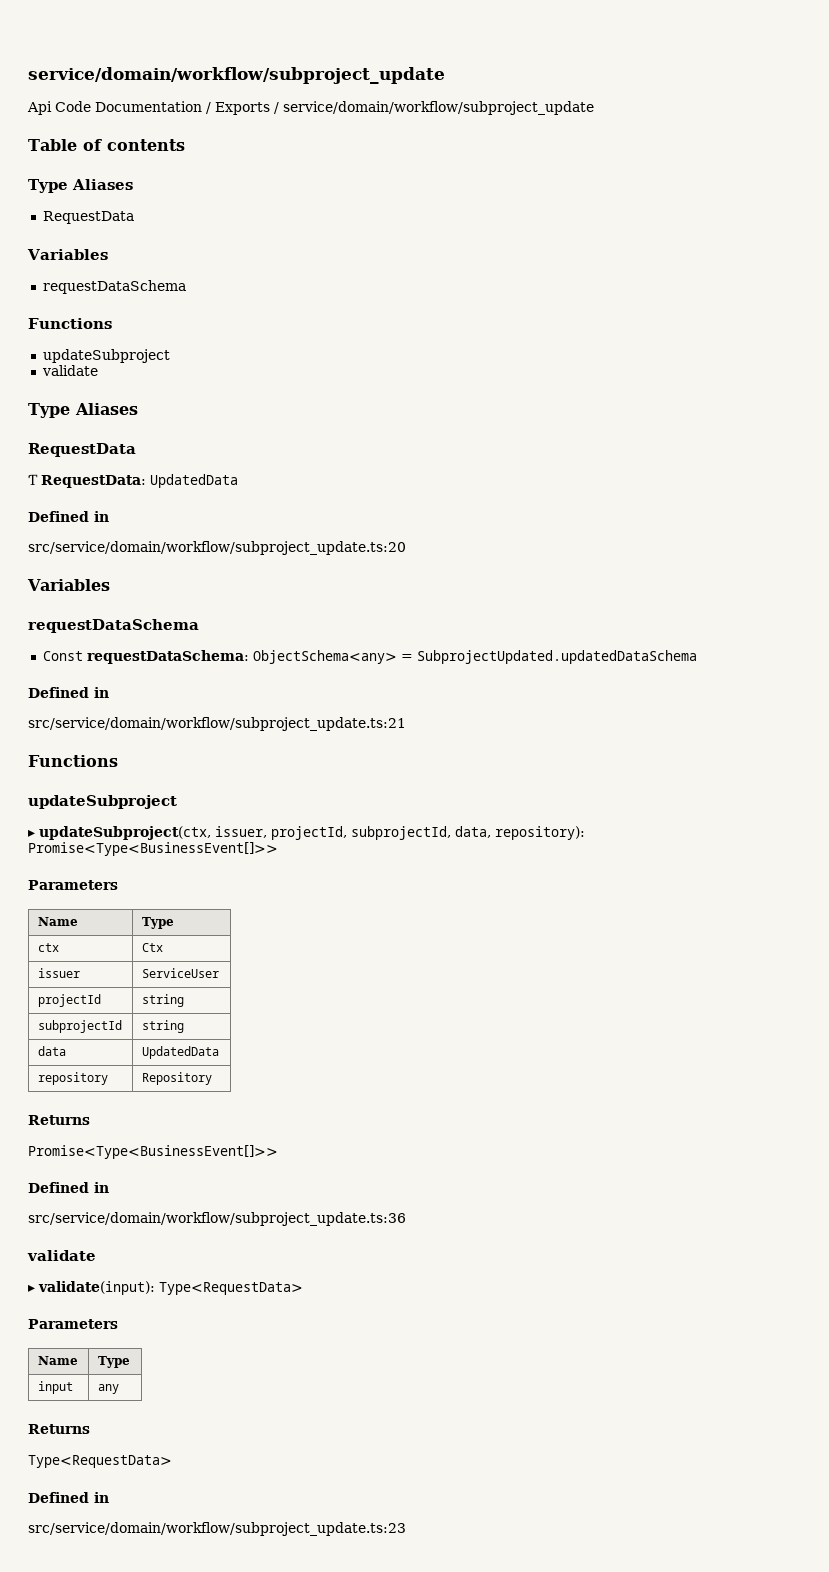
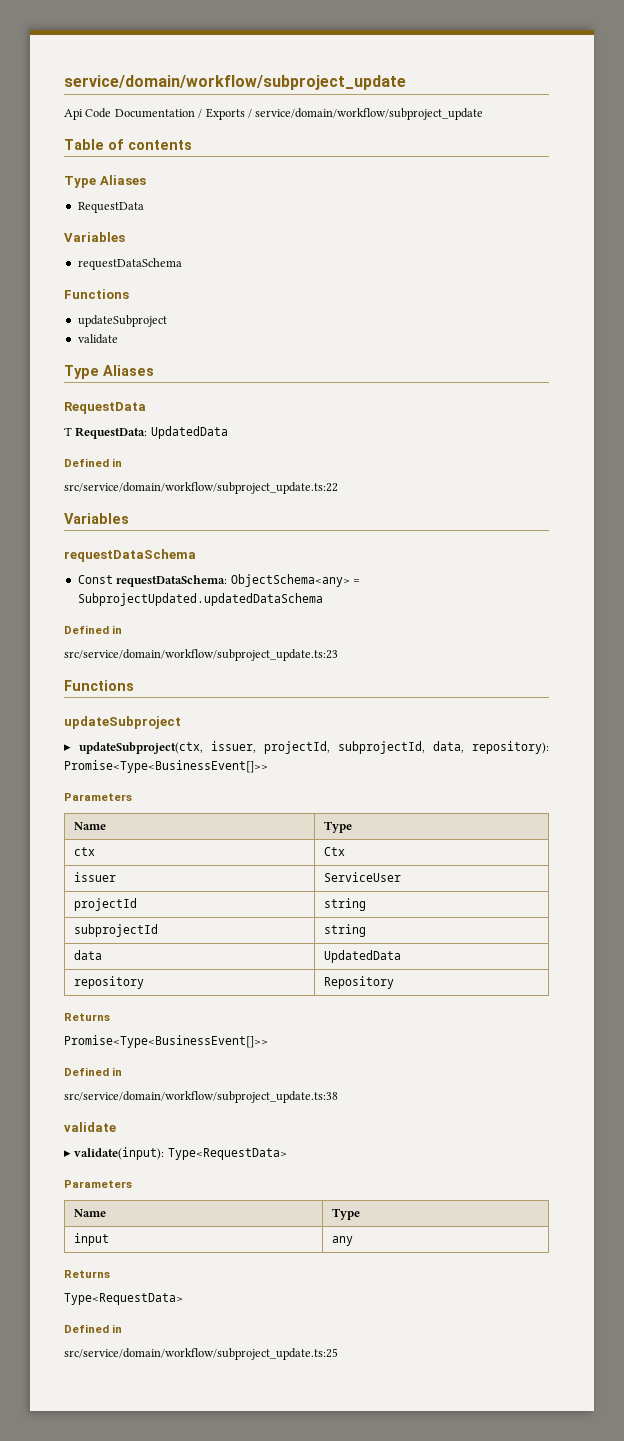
- src/service/domain/workflow/subproject_update.ts:20
+ src/service/domain/workflow/subproject_update.ts:22
- src/service/domain/workflow/subproject_update.ts:21
+ src/service/domain/workflow/subproject_update.ts:23
- src/service/domain/workflow/subproject_update.ts:36
+ src/service/domain/workflow/subproject_update.ts:38
- src/service/domain/workflow/subproject_update.ts:23
+ src/service/domain/workflow/subproject_update.ts:25

